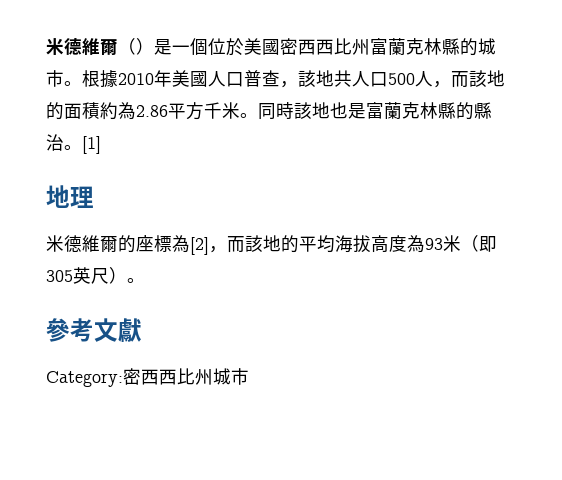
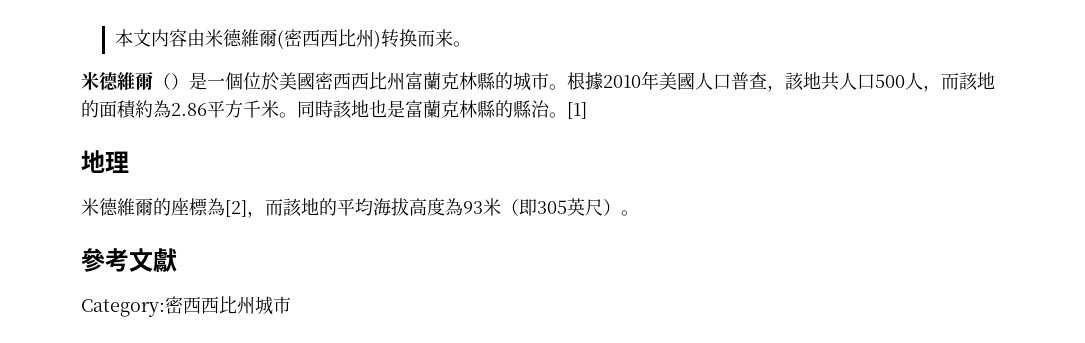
+ 本文内容由米德維爾(密西西比州)转换而来。

